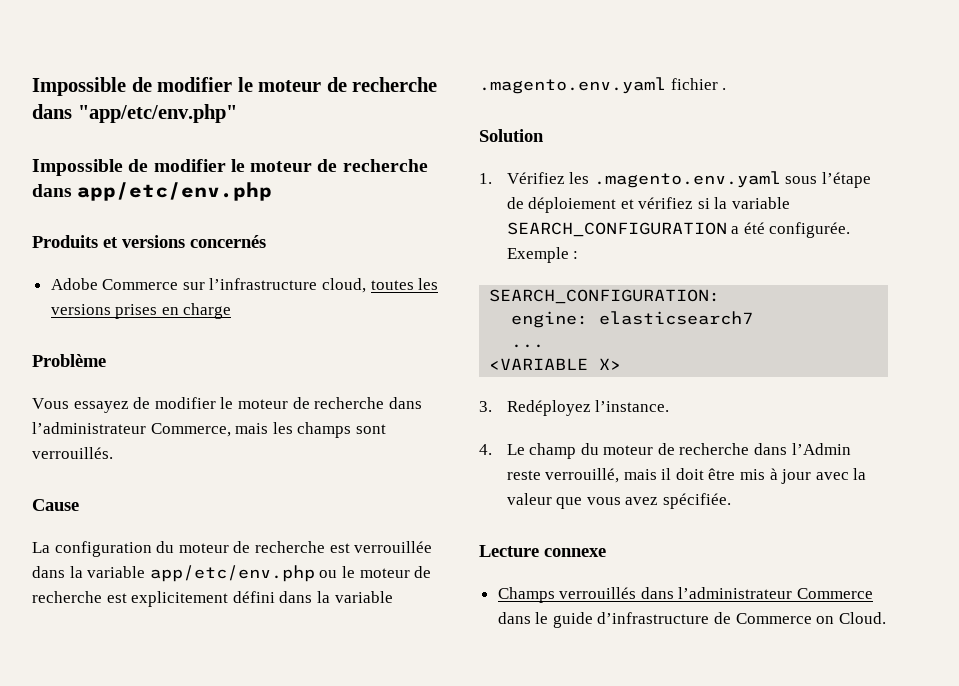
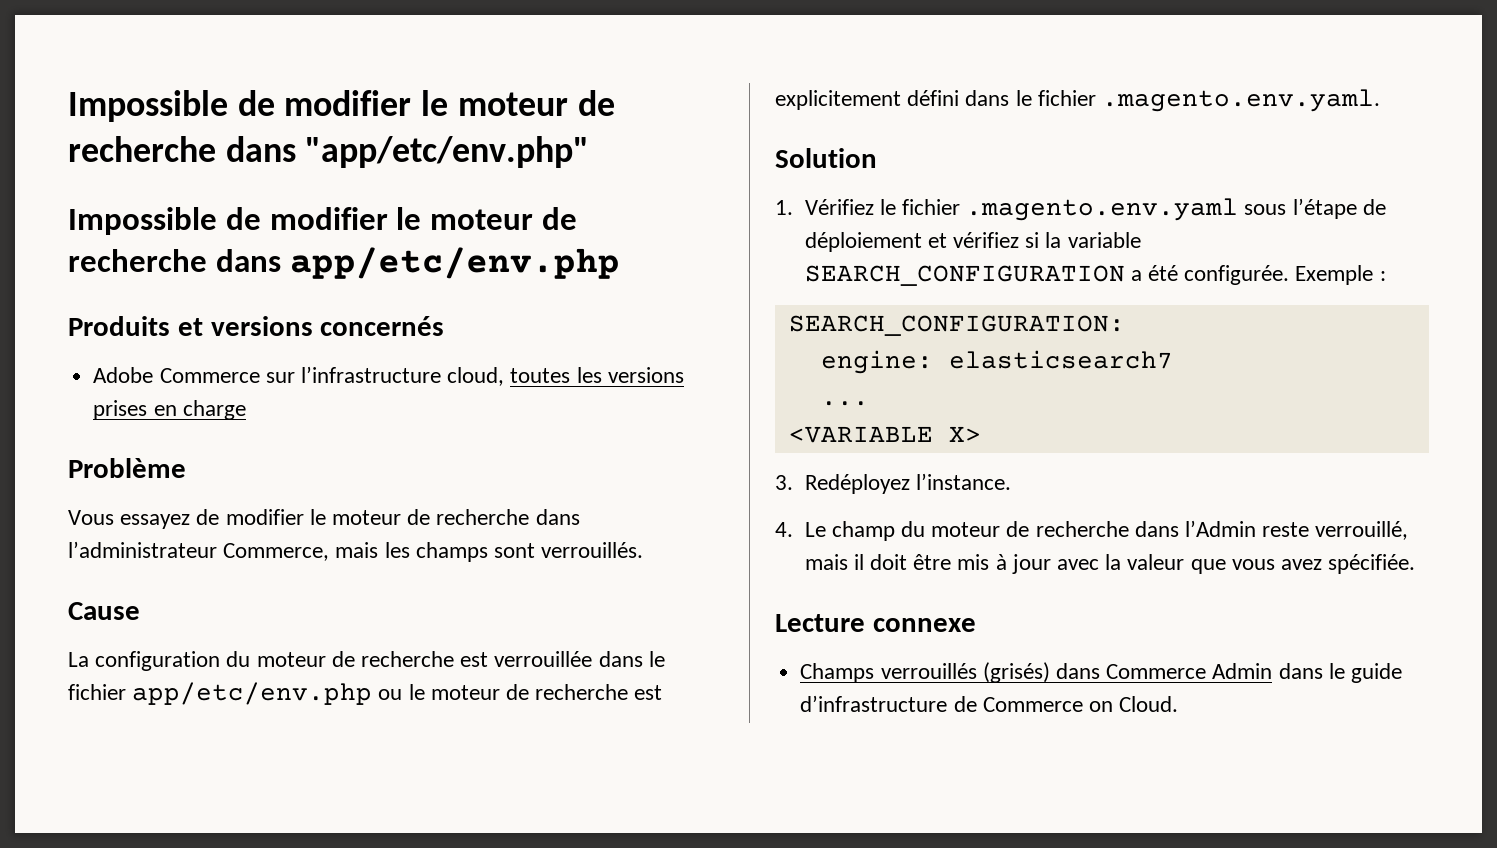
- La configuration du moteur de recherche est verrouillée dans la variable app/etc/env.php ou le moteur de recherche est explicitement défini dans la variable .magento.env.yaml fichier .
+ La configuration du moteur de recherche est verrouillée dans le fichier app/etc/env.php ou le moteur de recherche est explicitement défini dans le fichier .magento.env.yaml.
- 1. Vérifiez les .magento.env.yaml sous l’étape de déploiement et vérifiez si la variable SEARCH_CONFIGURATION a été configurée.
+ 1. Vérifiez le fichier .magento.env.yaml sous l’étape de déploiement et vérifiez si la variable SEARCH_CONFIGURATION a été configurée.
- Champs verrouillés dans l’administrateur Commerce dans le guide d’infrastructure de Commerce on Cloud.
+ Champs verrouillés (grisés) dans Commerce Admin dans le guide d’infrastructure de Commerce on Cloud.

